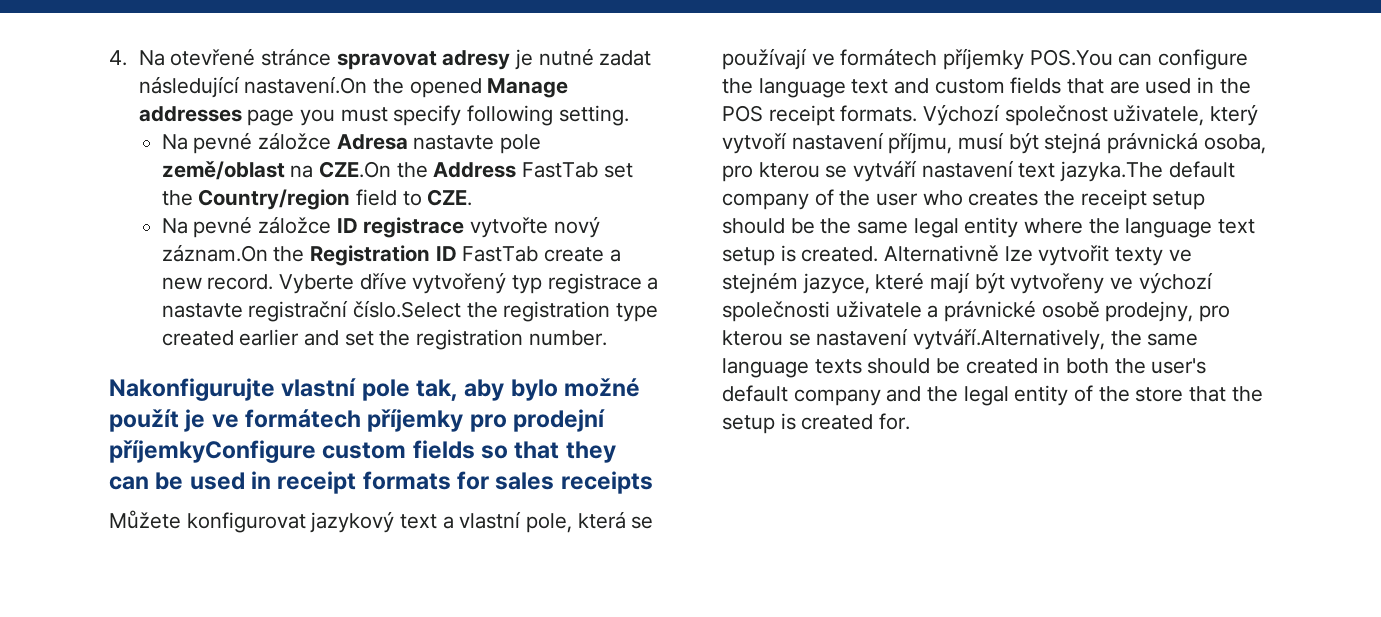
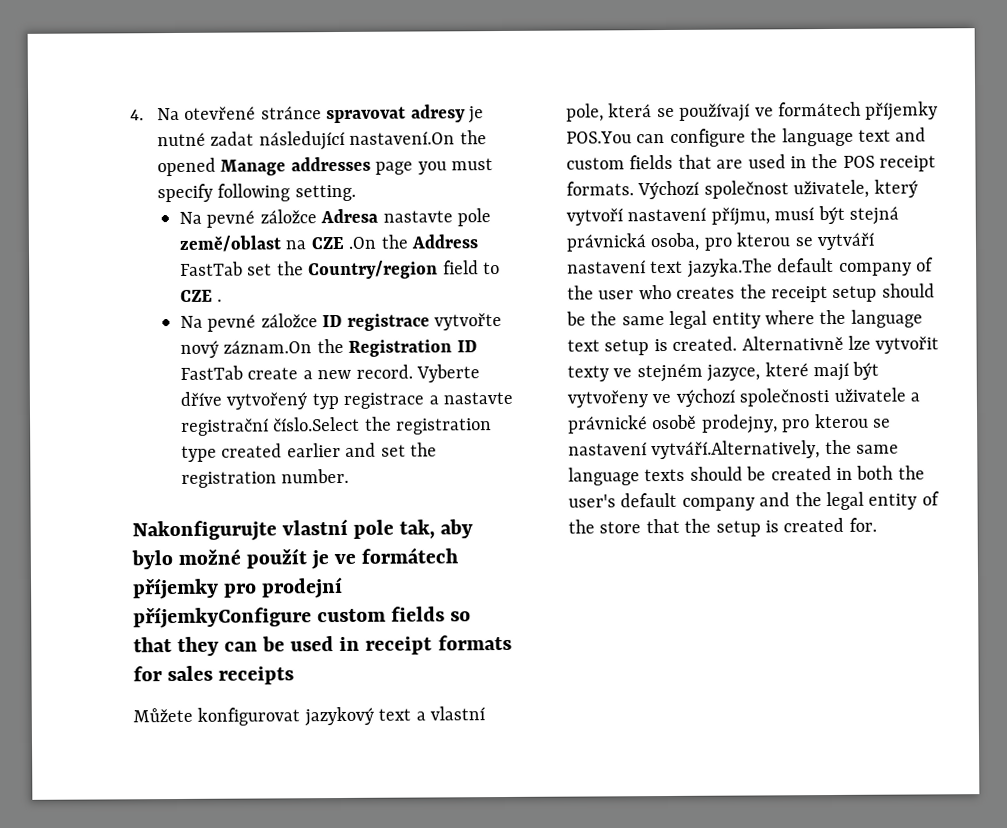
- Na pevné záložce Adresa nastavte pole země/oblast na CZE.On the Address FastTab set the Country/region field to CZE.
+ Na pevné záložce Adresa nastavte pole země/oblast na CZE .On the Address FastTab set the Country/region field to CZE .

